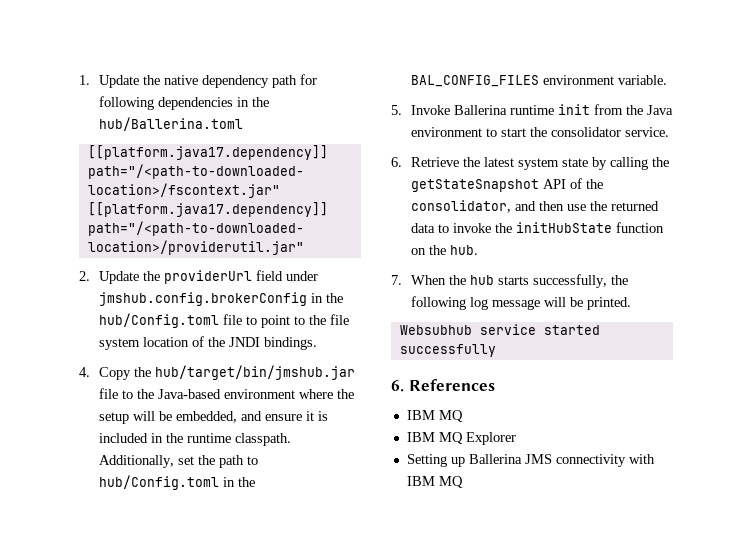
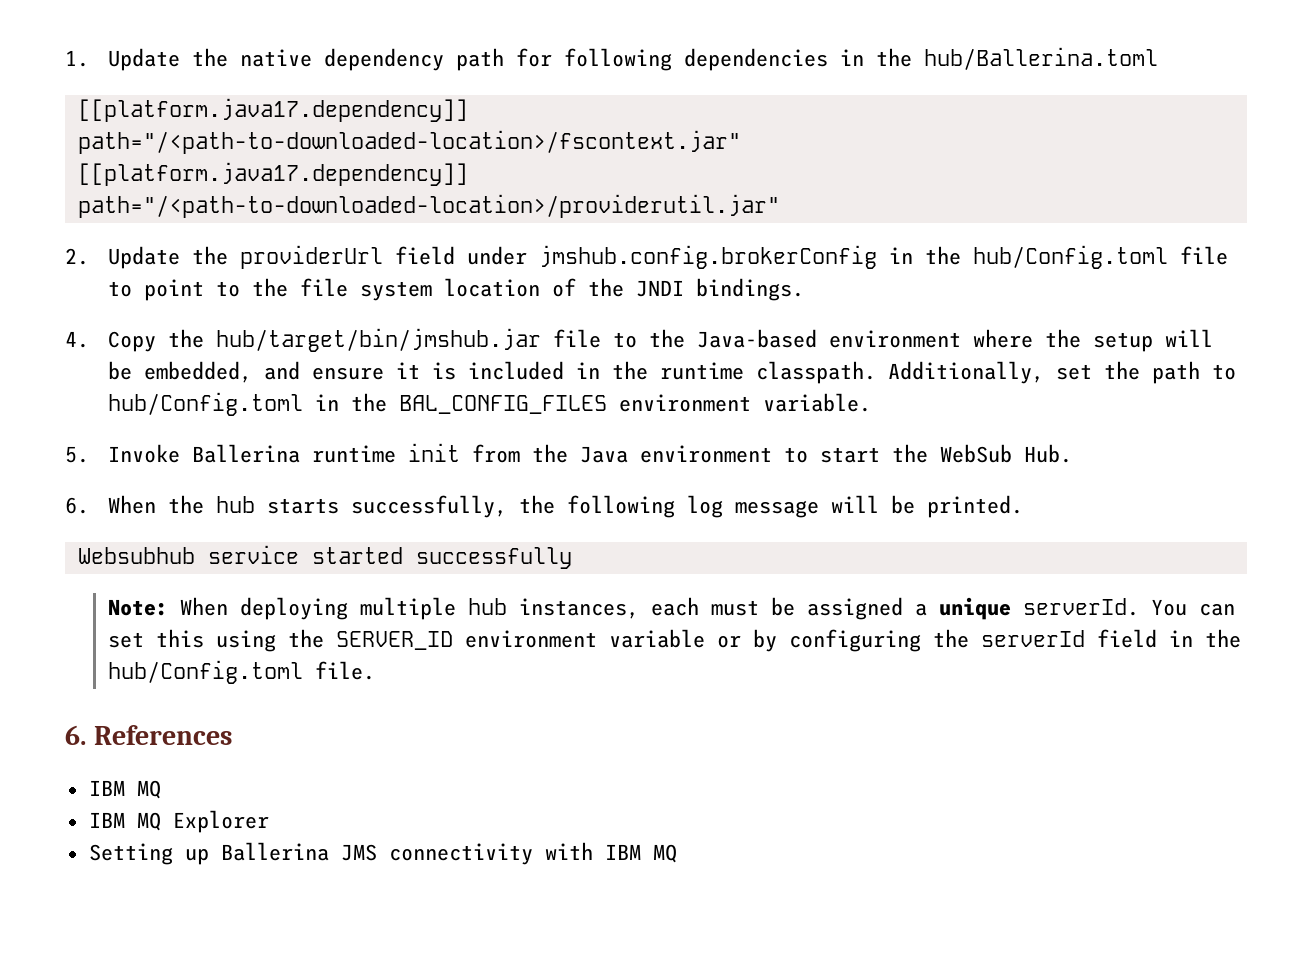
- 5. Invoke Ballerina runtime init from the Java environment to start the consolidator service.
- 6. Retrieve the latest system state by calling the getStateSnapshot API of the consolidator, and then use the returned data to invoke the initHubState function on the hub.
- 7. When the hub starts successfully, the following log message will be printed.
+ 5. Invoke Ballerina runtime init from the Java environment to start the WebSub Hub.
+ 6. When the hub starts successfully, the following log message will be printed.
+ Note: When deploying multiple hub instances, each must be assigned a unique serverId. You can set this using the SERVER_ID environment variable or by configuring the serverId field in the hub/Config.toml file.

